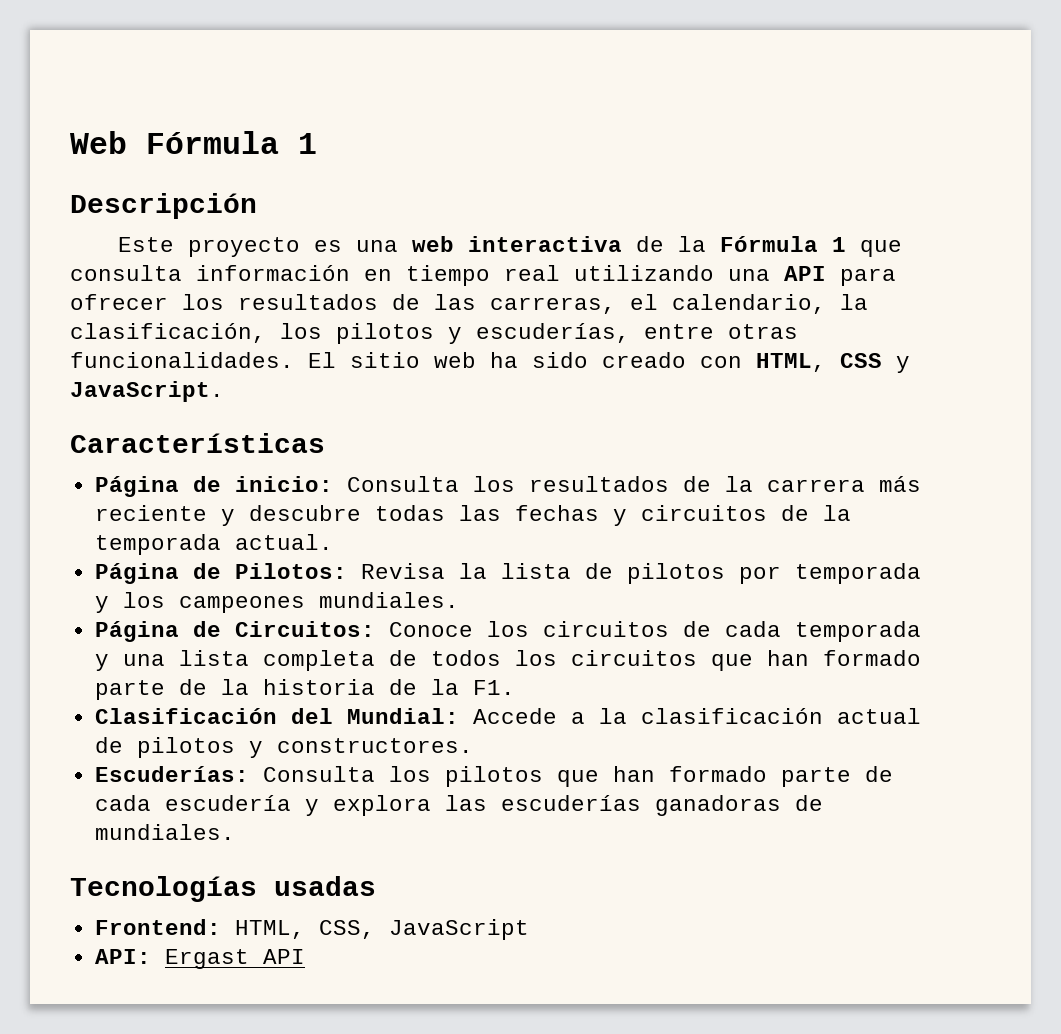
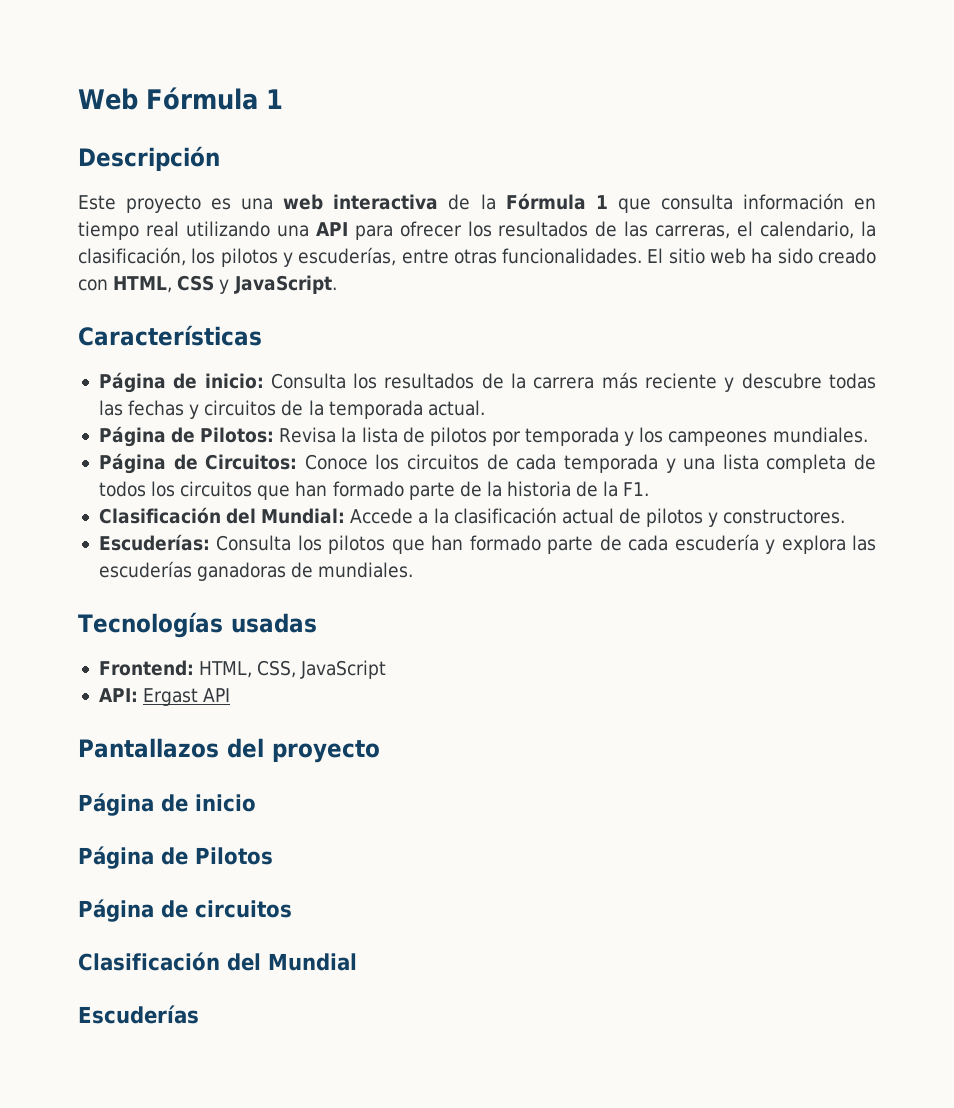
+ Pantallazos del proyecto
+ Página de inicio
+ Página de Pilotos
+ Página de circuitos
+ Clasificación del Mundial
+ Escuderías

